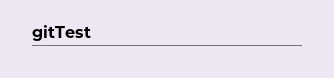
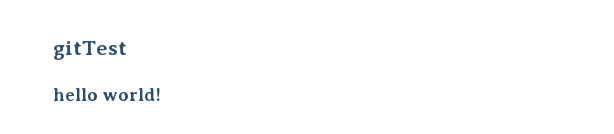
+ hello world!

